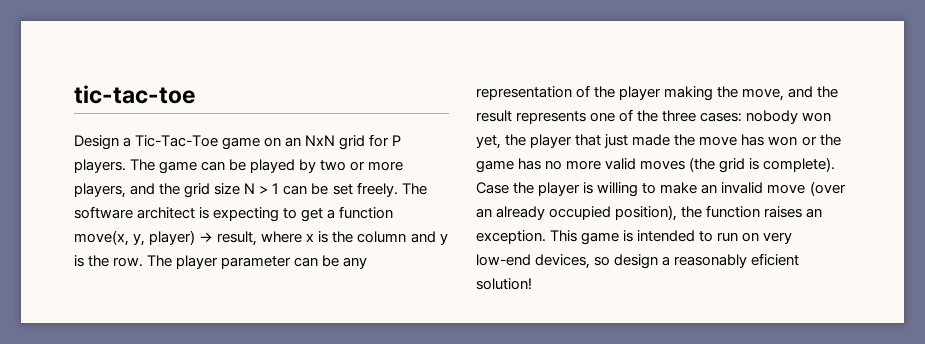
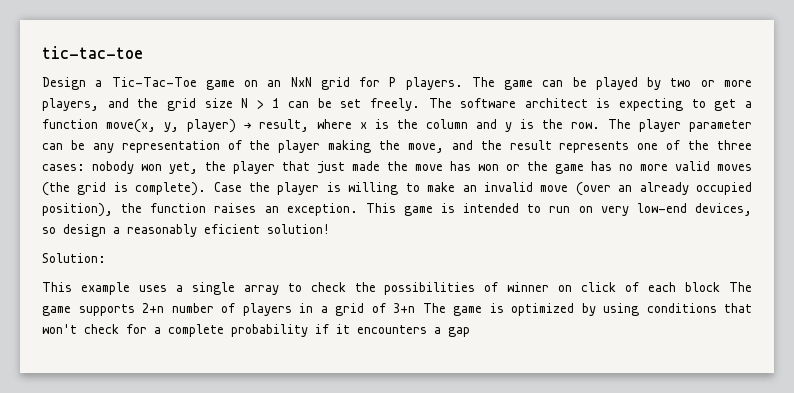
+ Solution:
+ This example uses a single array to check the possibilities of winner on click of each block The game supports 2+n number of players in a grid of 3+n The game is optimized by using conditions that won't check for a complete probability if it encounters a gap

